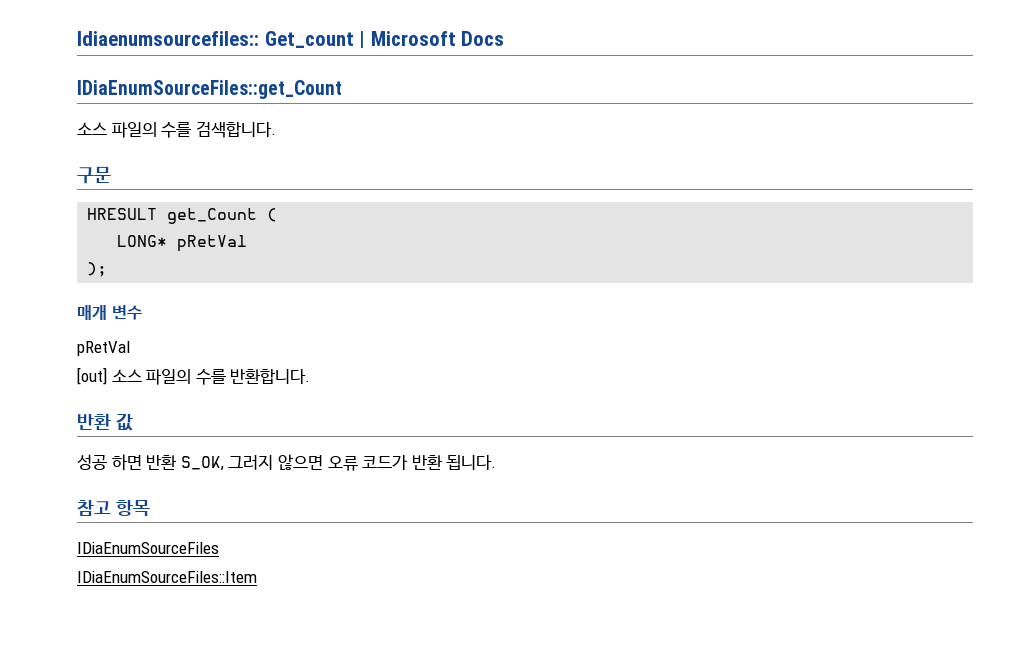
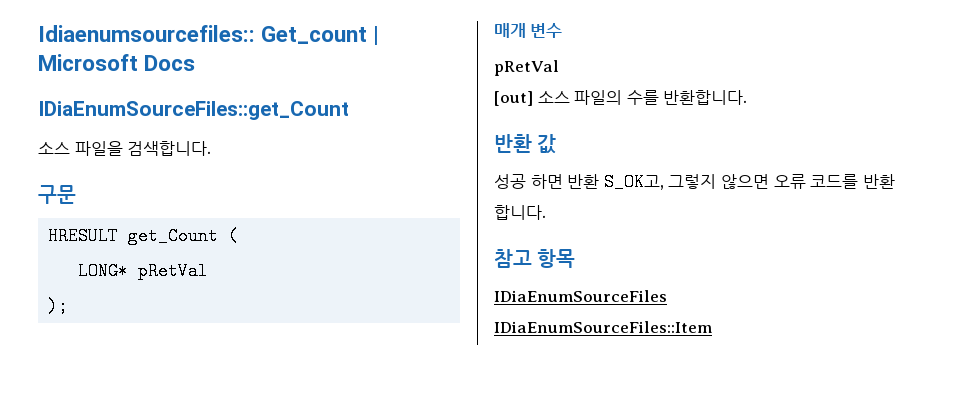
- 소스 파일의 수를 검색합니다.
+ 소스 파일을 검색합니다.
- 성공 하면 반환 S_OK, 그러지 않으면 오류 코드가 반환 됩니다.
+ 성공 하면 반환 S_OK고, 그렇지 않으면 오류 코드를 반환 합니다.

